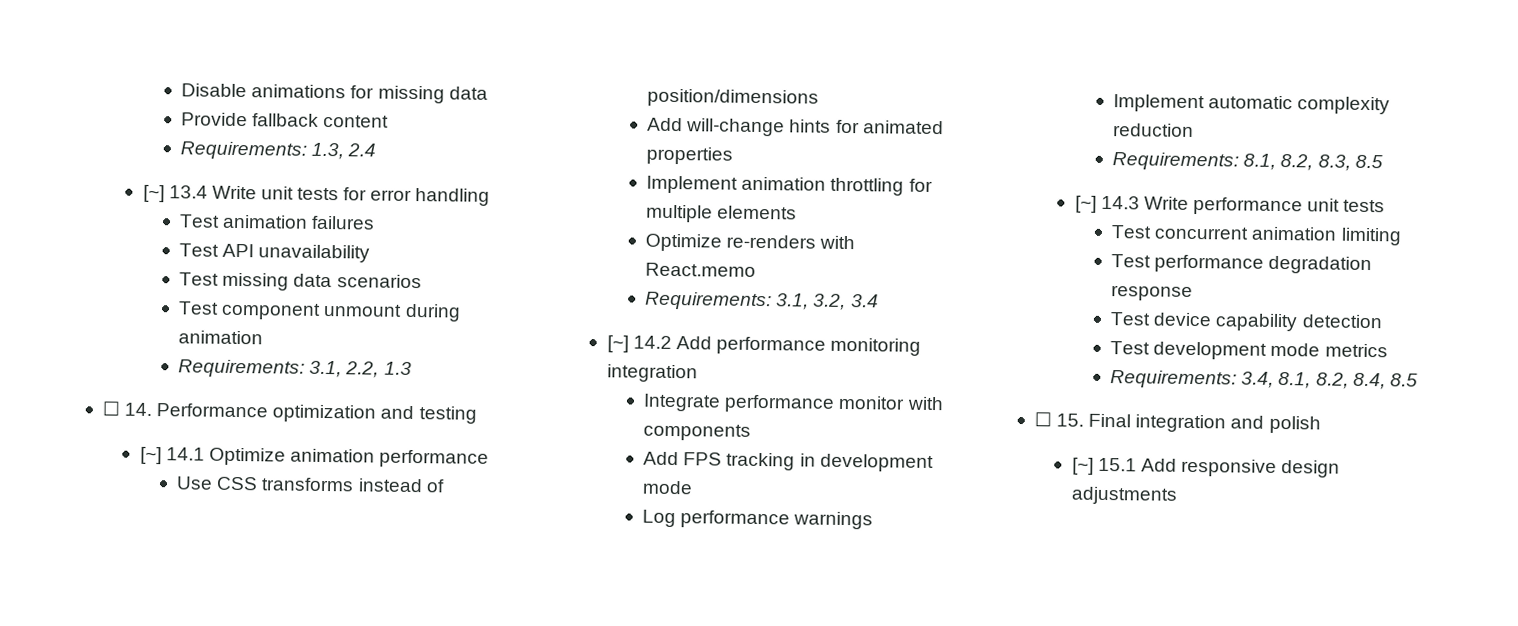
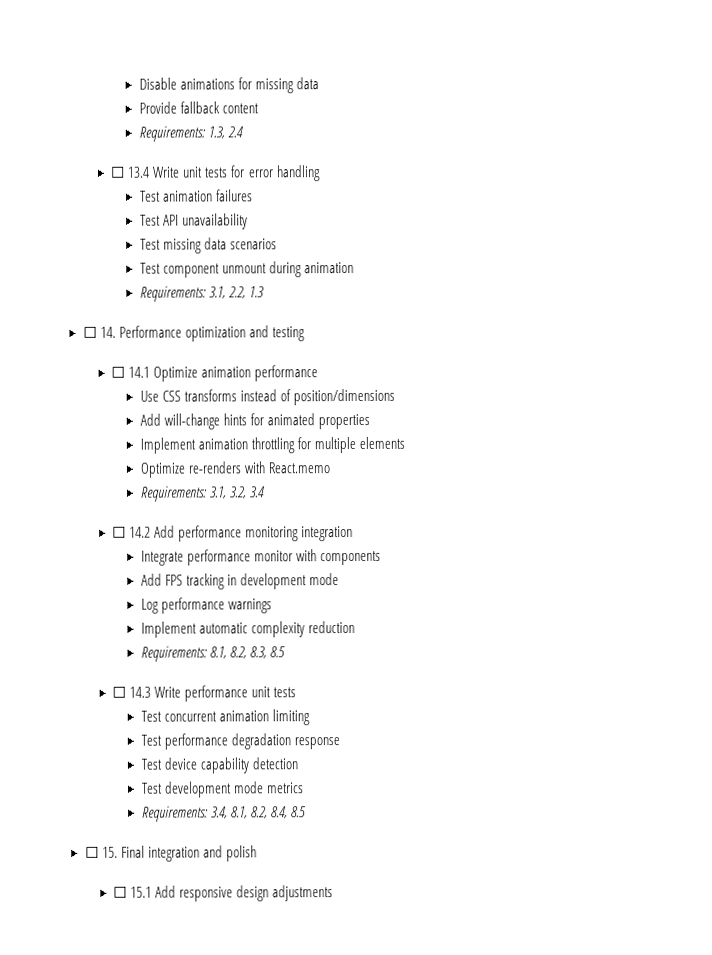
- [~] 13.4 Write unit tests for error handling
+ ☐ 13.4 Write unit tests for error handling
- [~] 14.1 Optimize animation performance
+ ☐ 14.1 Optimize animation performance
- [~] 14.2 Add performance monitoring integration
+ ☐ 14.2 Add performance monitoring integration
- [~] 14.3 Write performance unit tests
+ ☐ 14.3 Write performance unit tests
- [~] 15.1 Add responsive design adjustments
+ ☐ 15.1 Add responsive design adjustments

